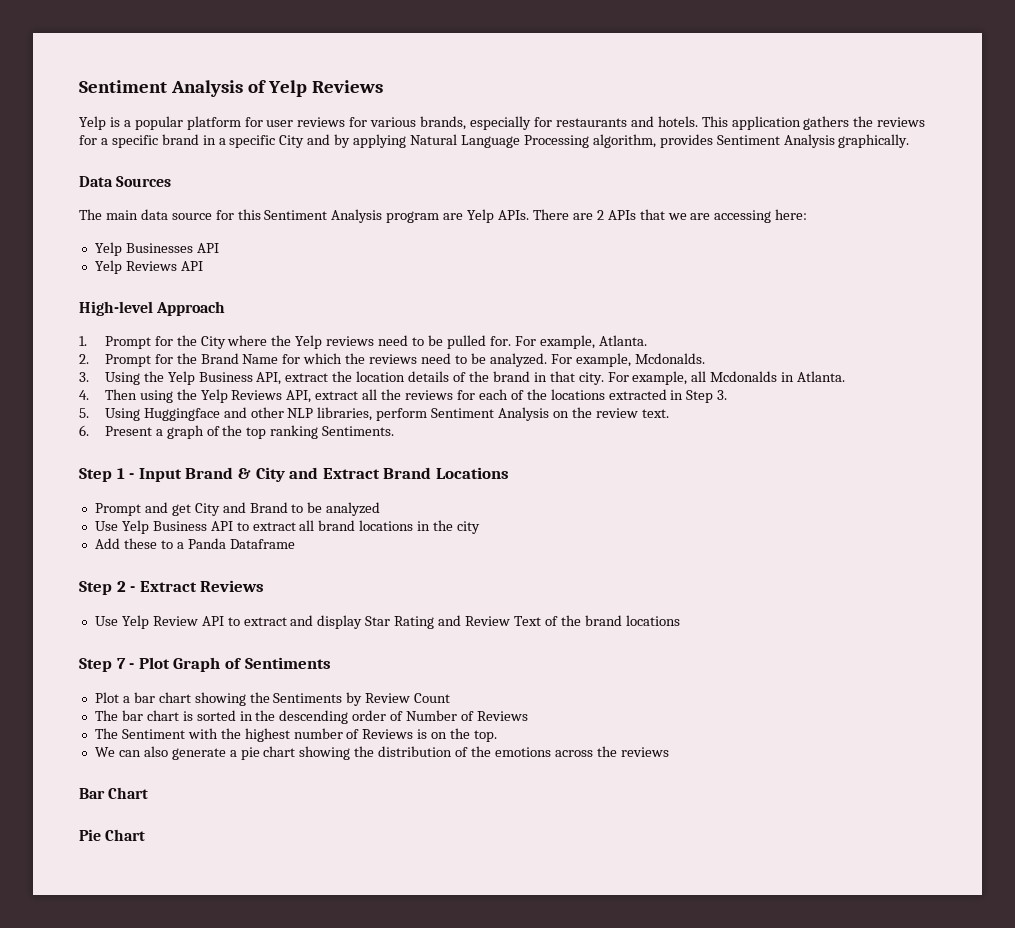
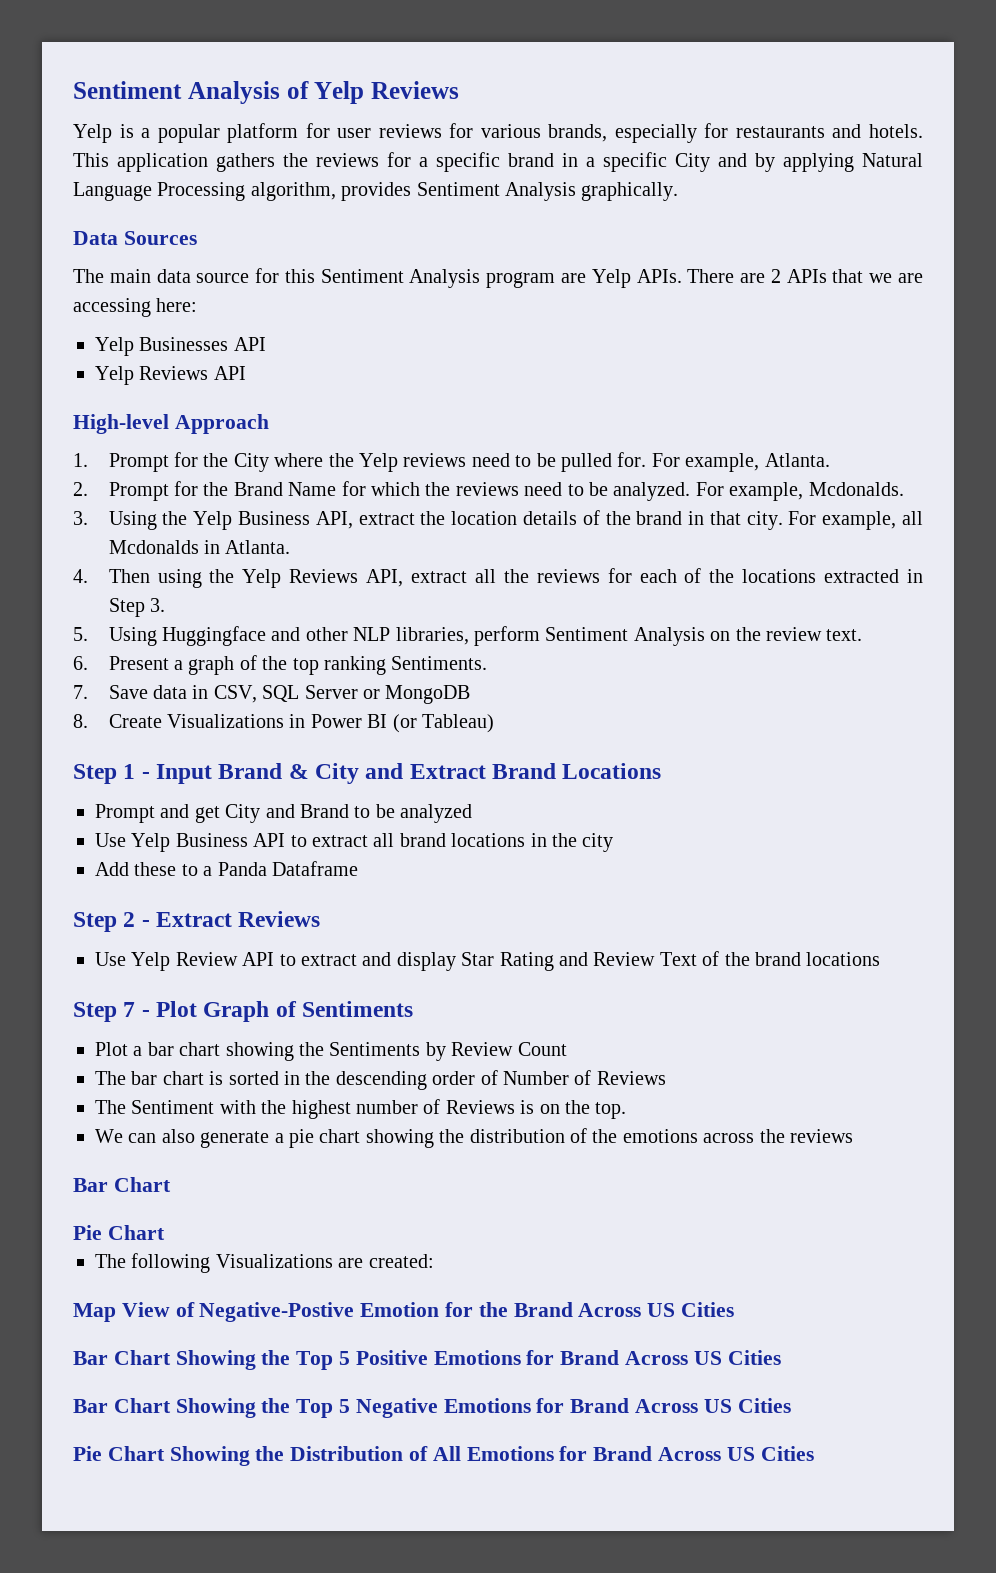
+ 7. Save data in CSV, SQL Server or MongoDB
+ 8. Create Visualizations in Power BI (or Tableau)
+ The following Visualizations are created:
+ Map View of Negative-Postive Emotion for the Brand Across US Cities
+ Bar Chart Showing the Top 5 Positive Emotions for Brand Across US Cities
+ Bar Chart Showing the Top 5 Negative Emotions for Brand Across US Cities
+ Pie Chart Showing the Distribution of All Emotions for Brand Across US Cities

